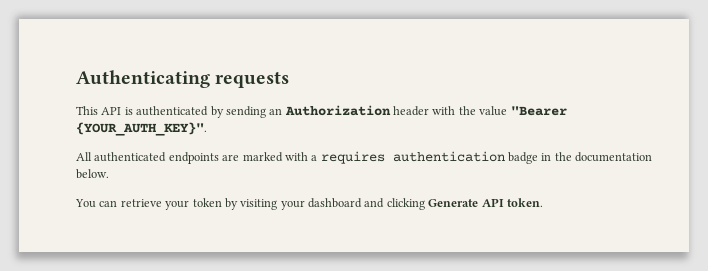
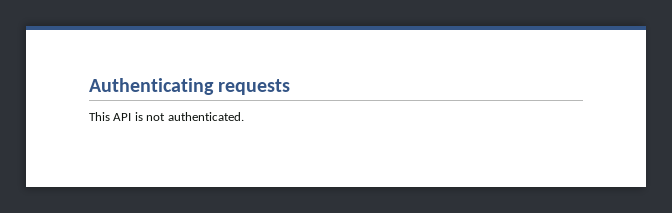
- This API is authenticated by sending an Authorization header with the value "Bearer {YOUR_AUTH_KEY}".
- All authenticated endpoints are marked with a requires authentication badge in the documentation below.
- You can retrieve your token by visiting your dashboard and clicking Generate API token.
+ This API is not authenticated.

